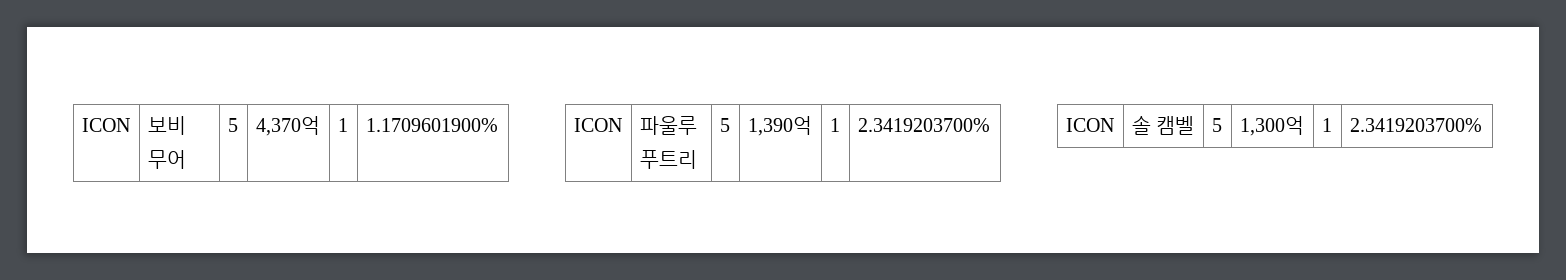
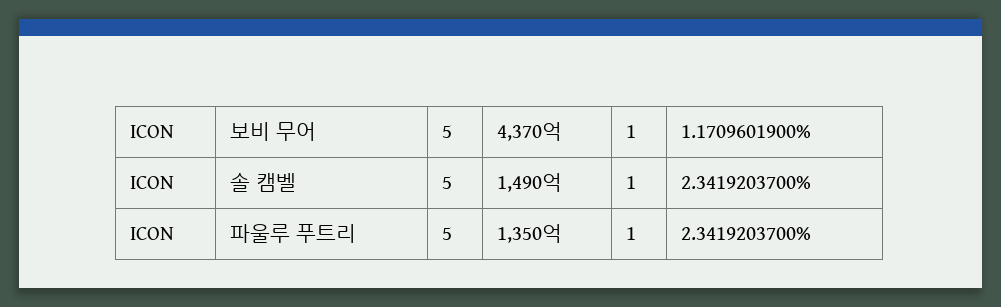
- ICON | 파울루 푸트리 | 5 | 1,390억 | 1 | 2.3419203700%
+ ICON | 솔 캠벨 | 5 | 1,490억 | 1 | 2.3419203700%
- ICON | 솔 캠벨 | 5 | 1,300억 | 1 | 2.3419203700%
+ ICON | 파울루 푸트리 | 5 | 1,350억 | 1 | 2.3419203700%

